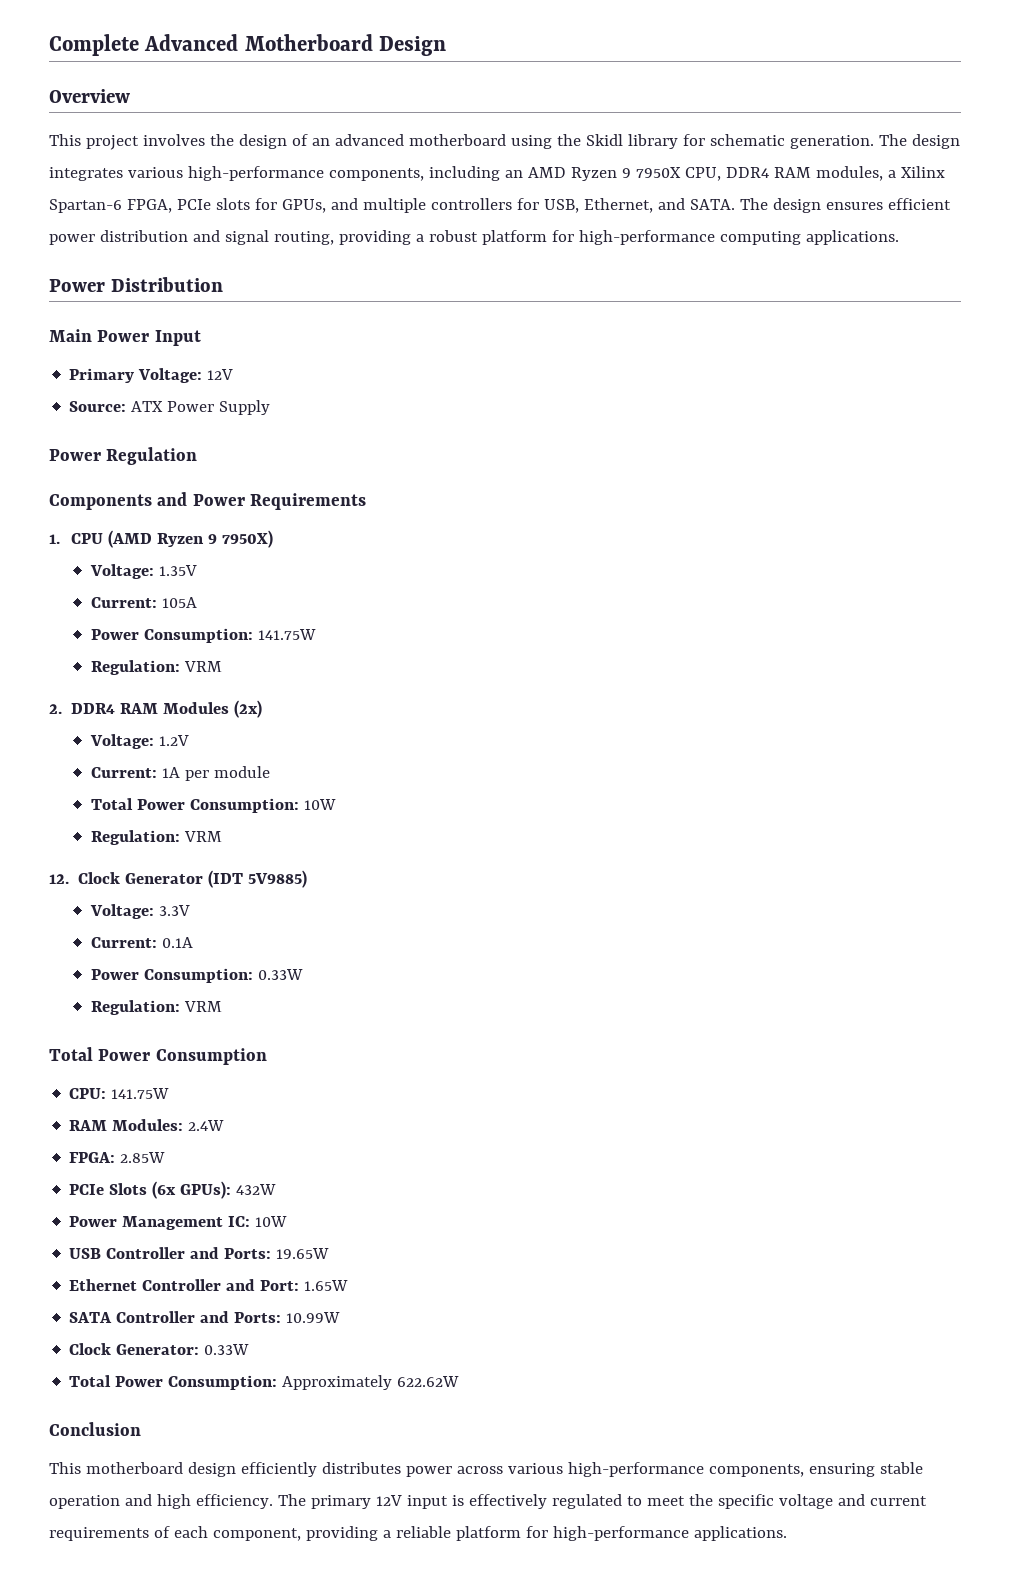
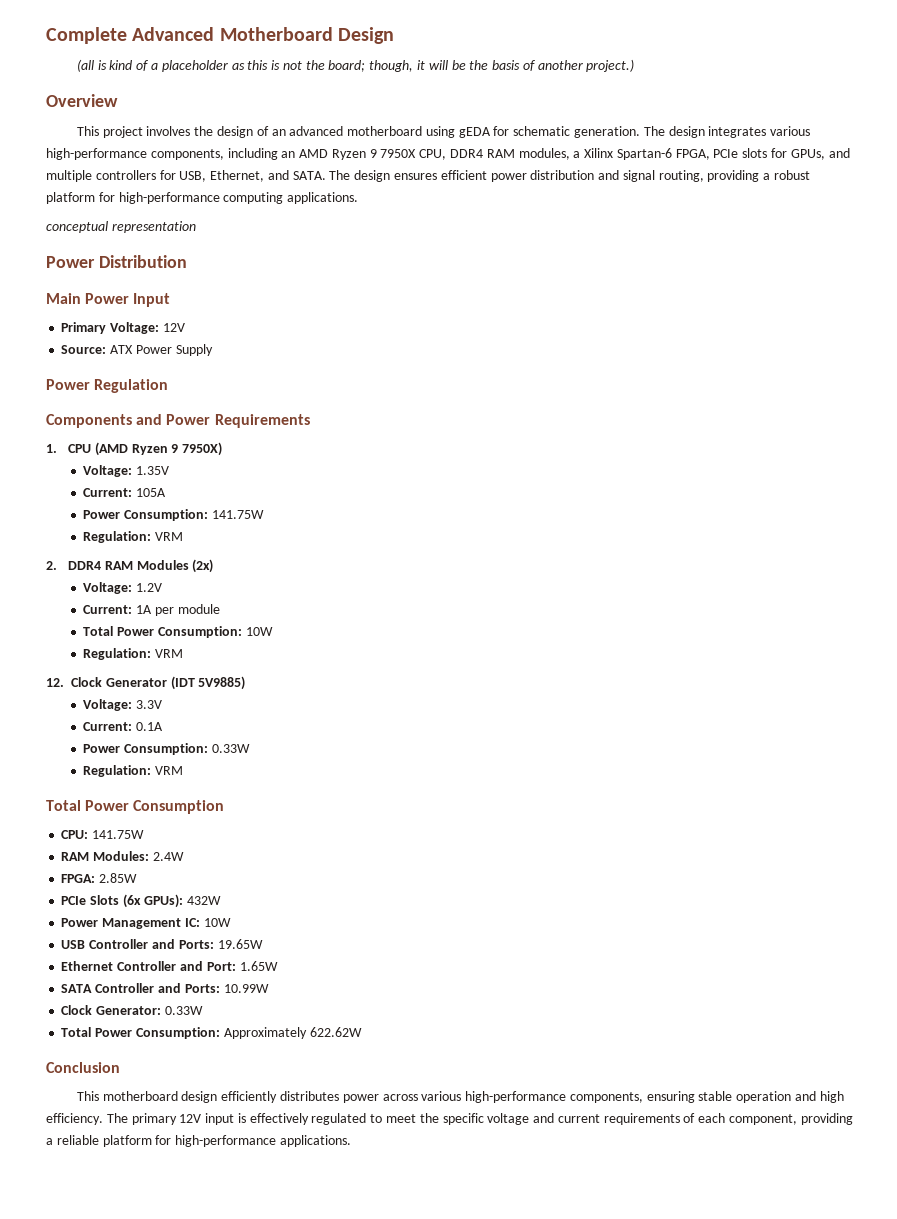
+ (all is kind of a placeholder as this is not the board; though, it will be the basis of another project.)
- This project involves the design of an advanced motherboard using the Skidl library for schematic generation.
+ This project involves the design of an advanced motherboard using gEDA for schematic generation.
+ conceptual representation

